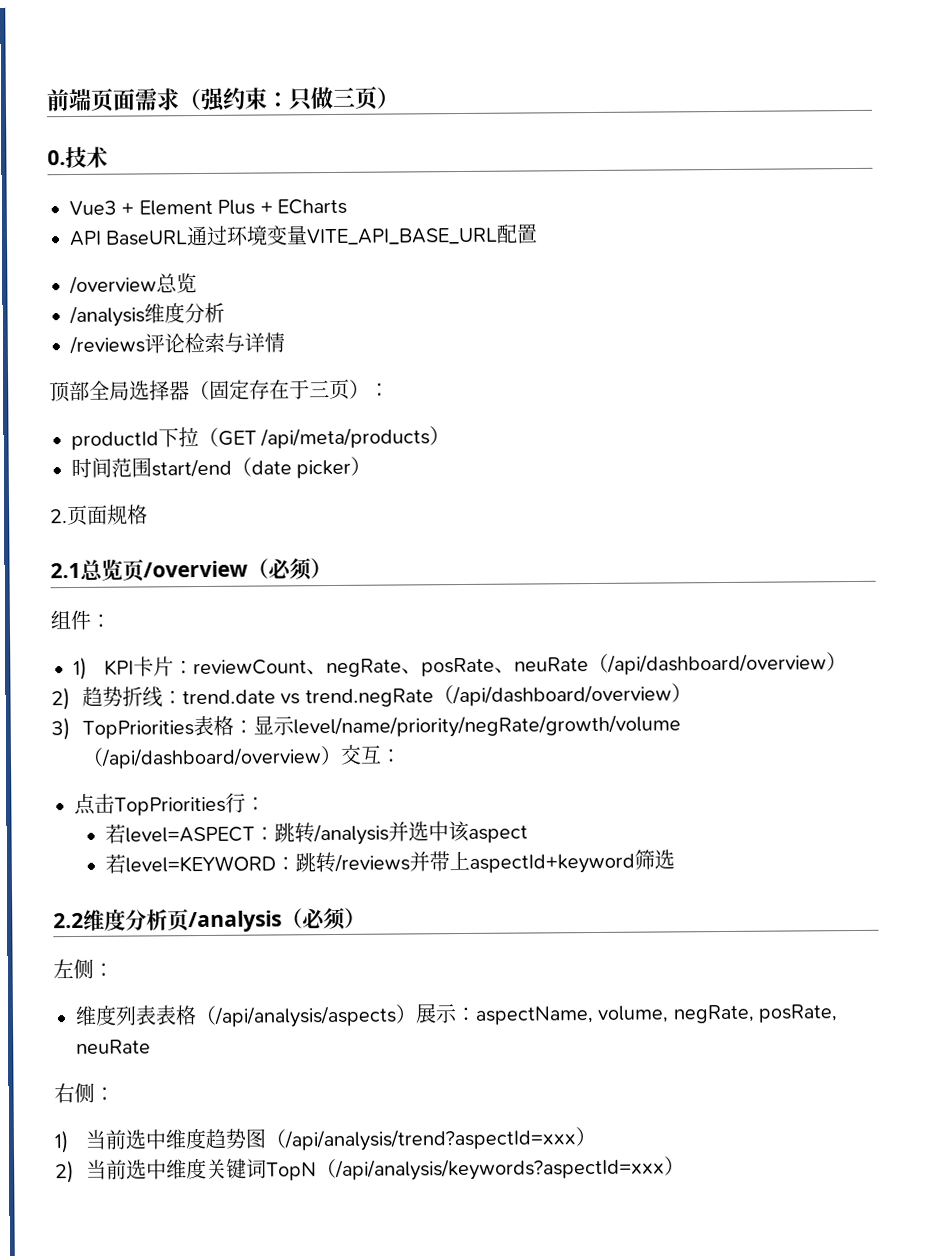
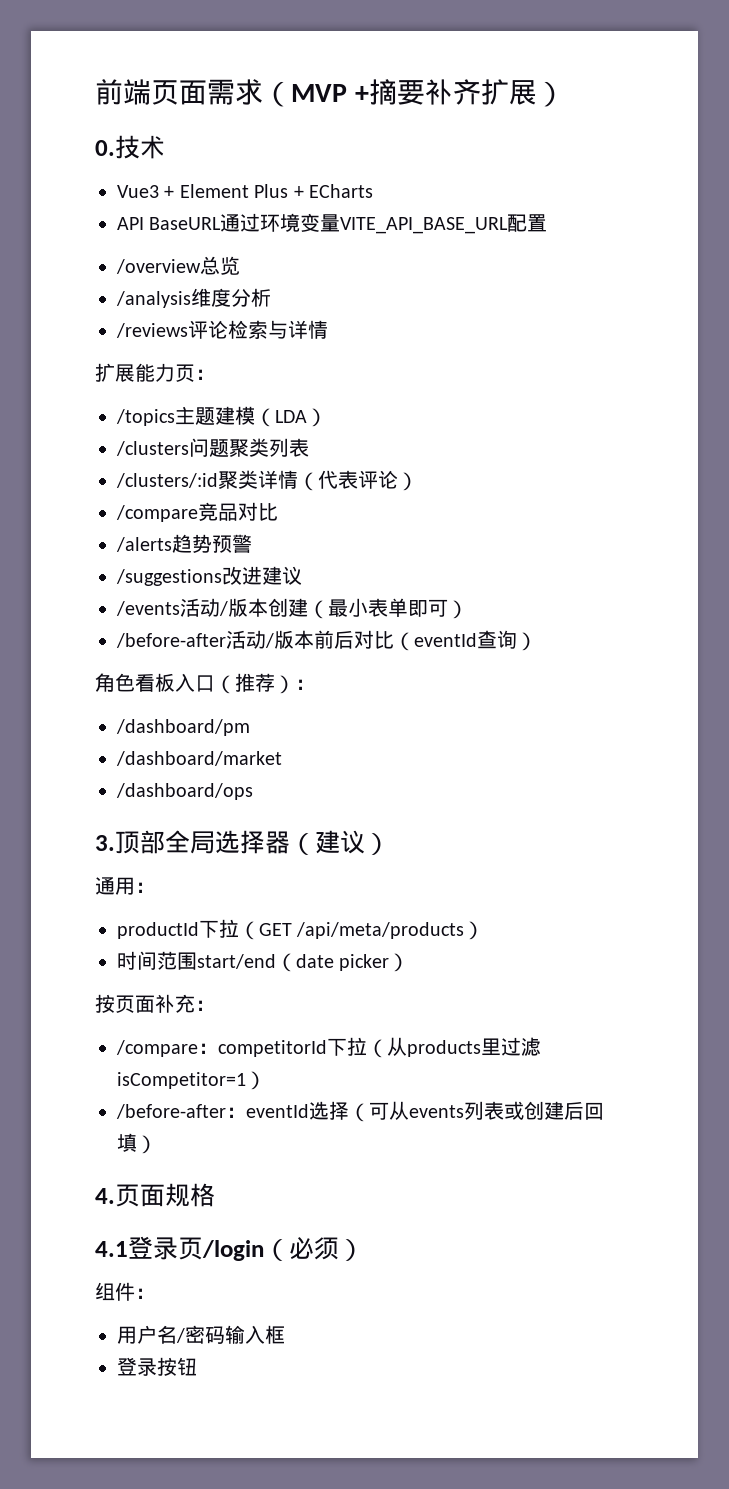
- 前端页面需求（强约束：只做三页）
+ 前端页面需求（MVP +摘要补齐扩展）
- 顶部全局选择器（固定存在于三页）：
+ 扩展能力页：
+ /topics主题建模（LDA）
+ /clusters问题聚类列表
+ /clusters/:id聚类详情（代表评论）
+ /compare竞品对比
+ /alerts趋势预警
+ /suggestions改进建议
+ /events活动/版本创建（最小表单即可）
+ /before-after活动/版本前后对比（eventId查询）
+ 角色看板入口（推荐）：
+ /dashboard/pm
+ /dashboard/market
+ /dashboard/ops
+ 3.顶部全局选择器（建议）
+ 通用：
- 2.页面规格
+ 按页面补充：
+ /compare：competitorId下拉（从products里过滤isCompetitor=1）
+ /before-after：eventId选择（可从events列表或创建后回填）
+ 4.页面规格
- 2.1总览页/overview（必须）
+ 4.1登录页/login（必须）
- 1) KPI卡片：reviewCount、negRate、posRate、neuRate（/api/dashboard/overview）
- 2)趋势折线：trend.date vs trend.negRate（/api/dashboard/overview）
- 3) TopPriorities表格：显示level/name/priority/negRate/growth/volume（/api/dashboard/overview）交互：
- 点击TopPriorities行：
- 若level=ASPECT：跳转/analysis并选中该aspect
- 若level=KEYWORD：跳转/reviews并带上aspectId+keyword筛选
- 2.2维度分析页/analysis（必须）
- 左侧：
- 维度列表表格（/api/analysis/aspects）展示：aspectName, volume, negRate, posRate, neuRate
- 右侧：
- 1)当前选中维度趋势图（/api/analysis/trend?aspectId=xxx）
- 2)当前选中维度关键词TopN（/api/analysis/keywords?aspectId=xxx）
+ 用户名/密码输入框
+ 登录按钮

